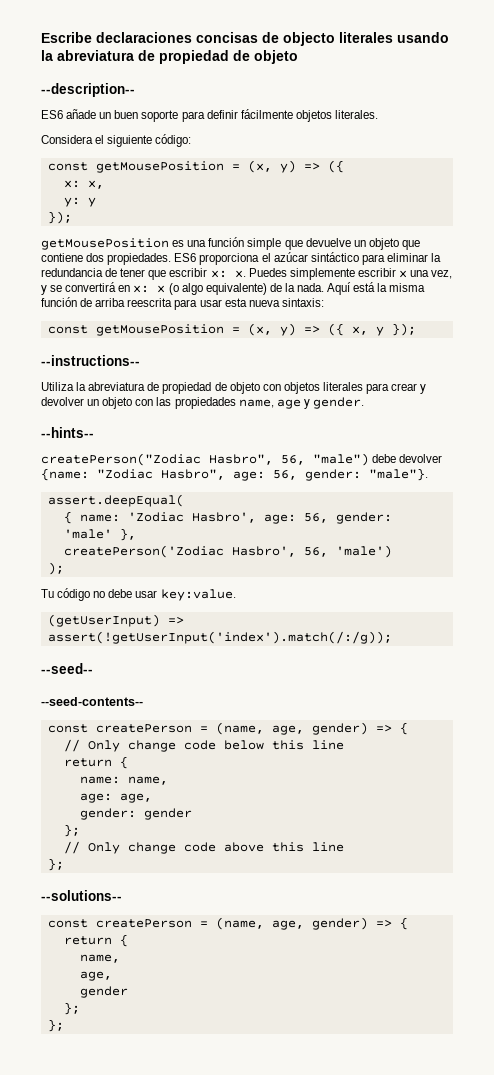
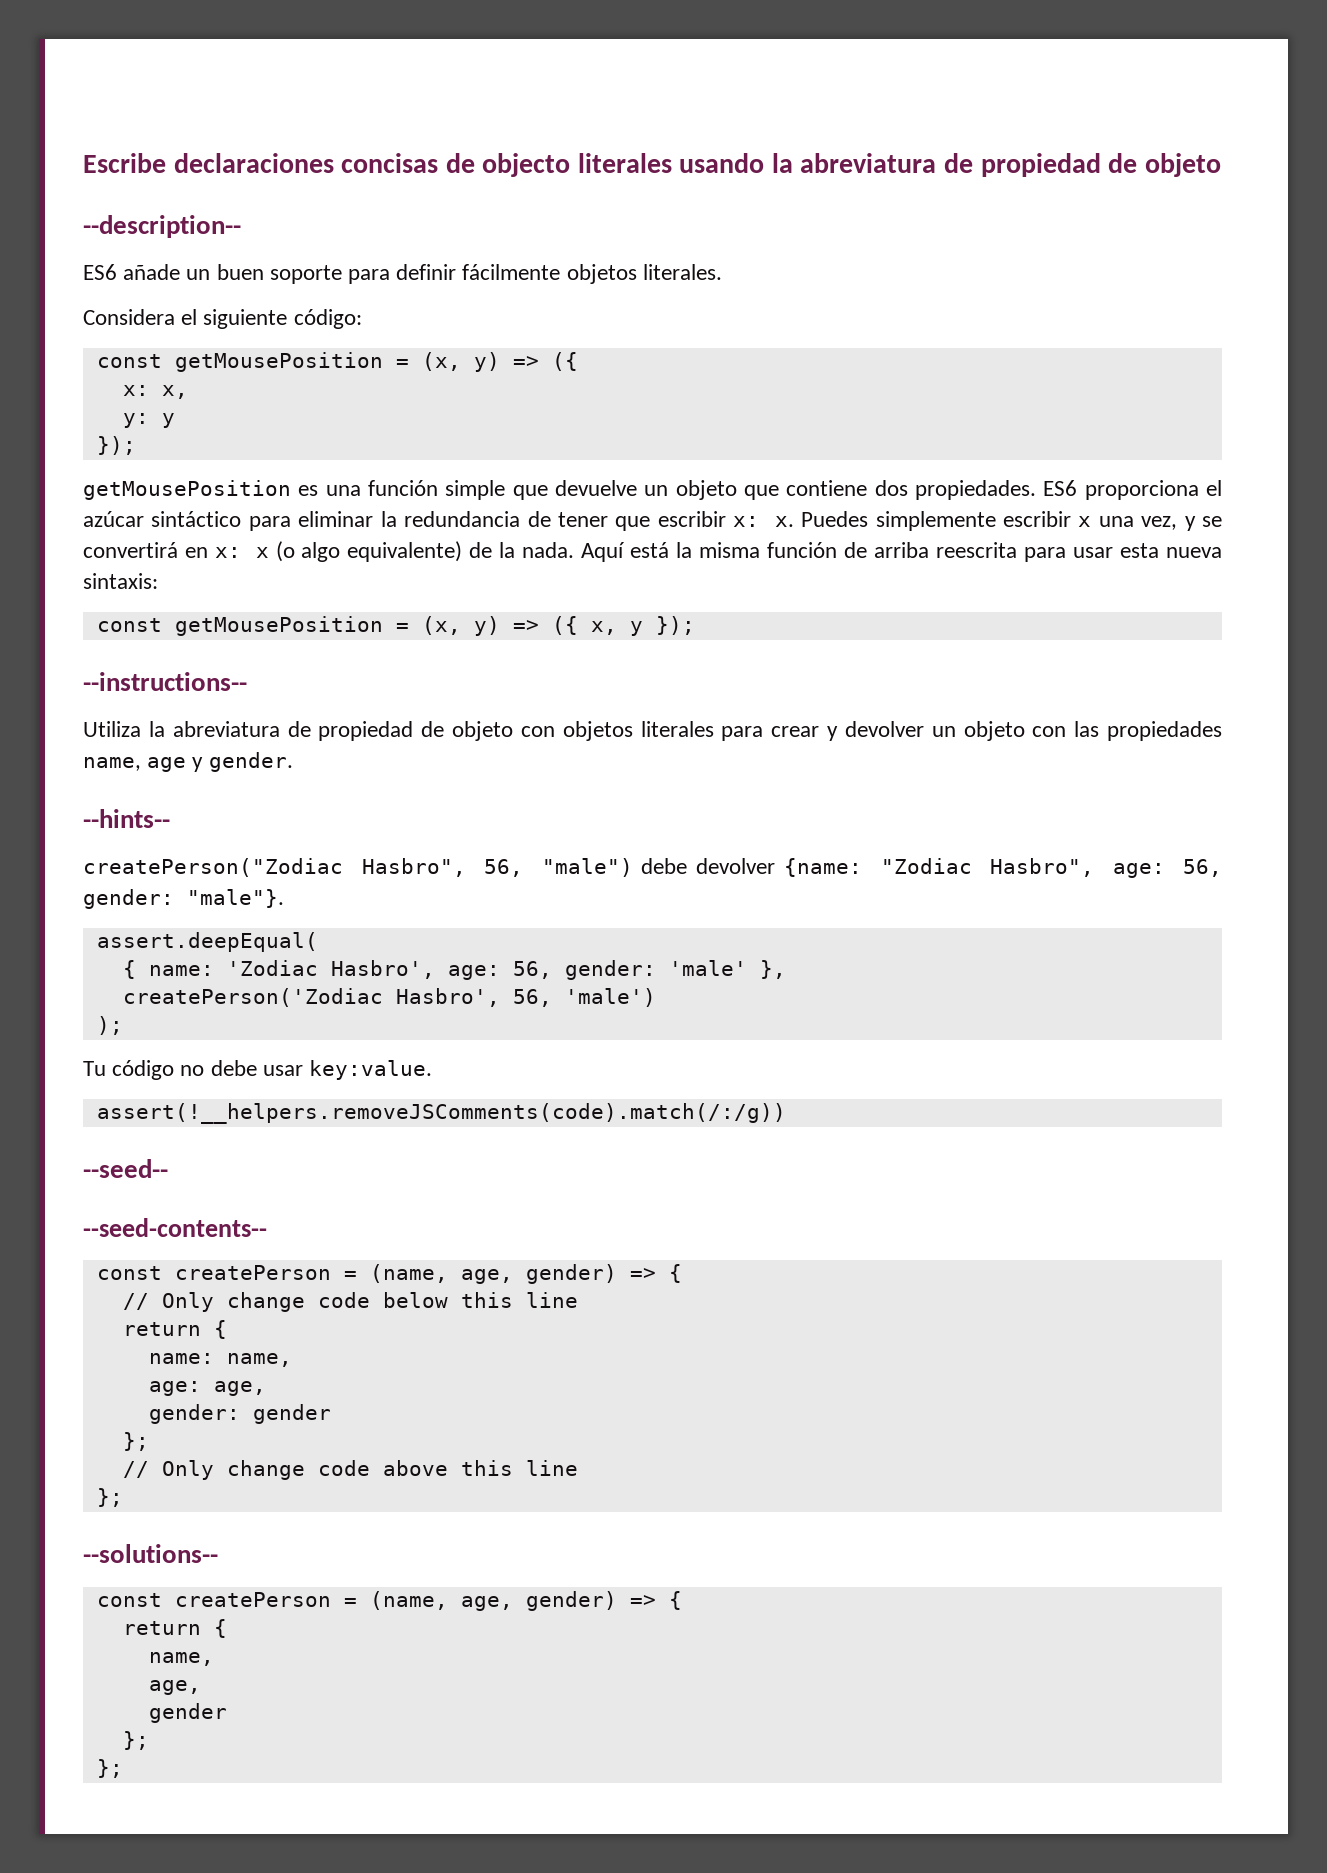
- (getUserInput) => assert(!getUserInput('index').match(/:/g));
+ assert(!__helpers.removeJSComments(code).match(/:/g))

